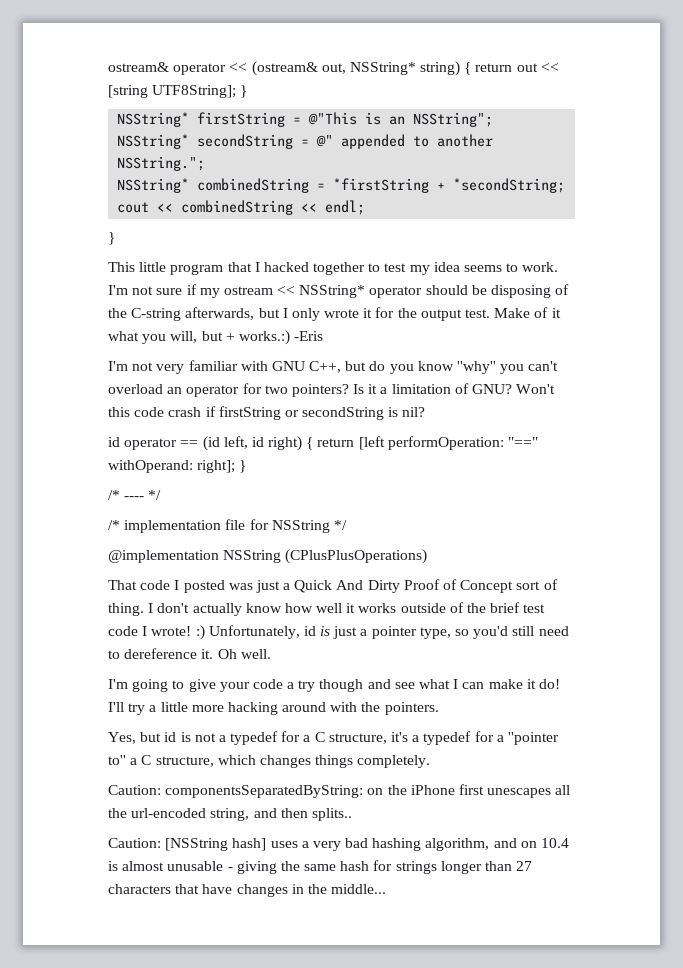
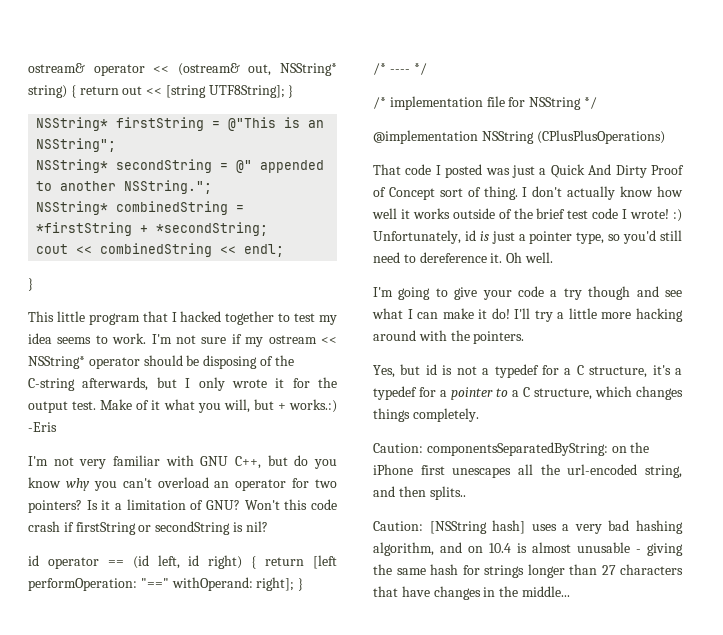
- I'm not very familiar with GNU C++, but do you know ''why'' you can't overload an operator for two pointers?
+ I'm not very familiar with GNU C++, but do you know why you can't overload an operator for two pointers?
- Yes, but id is not a typedef for a C structure, it's a typedef for a ''pointer to'' a C structure, which changes things completely.
+ Yes, but id is not a typedef for a C structure, it's a typedef for a pointer to a C structure, which changes things completely.

